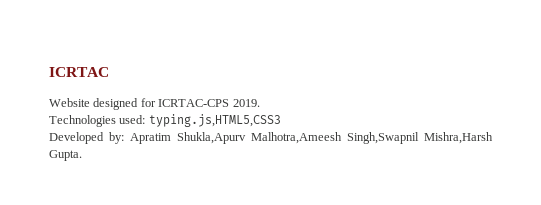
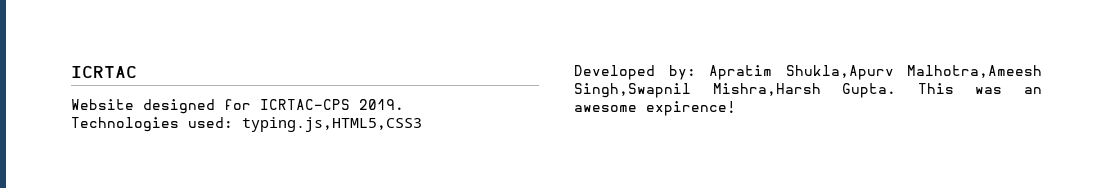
+ This was an awesome expirence!

